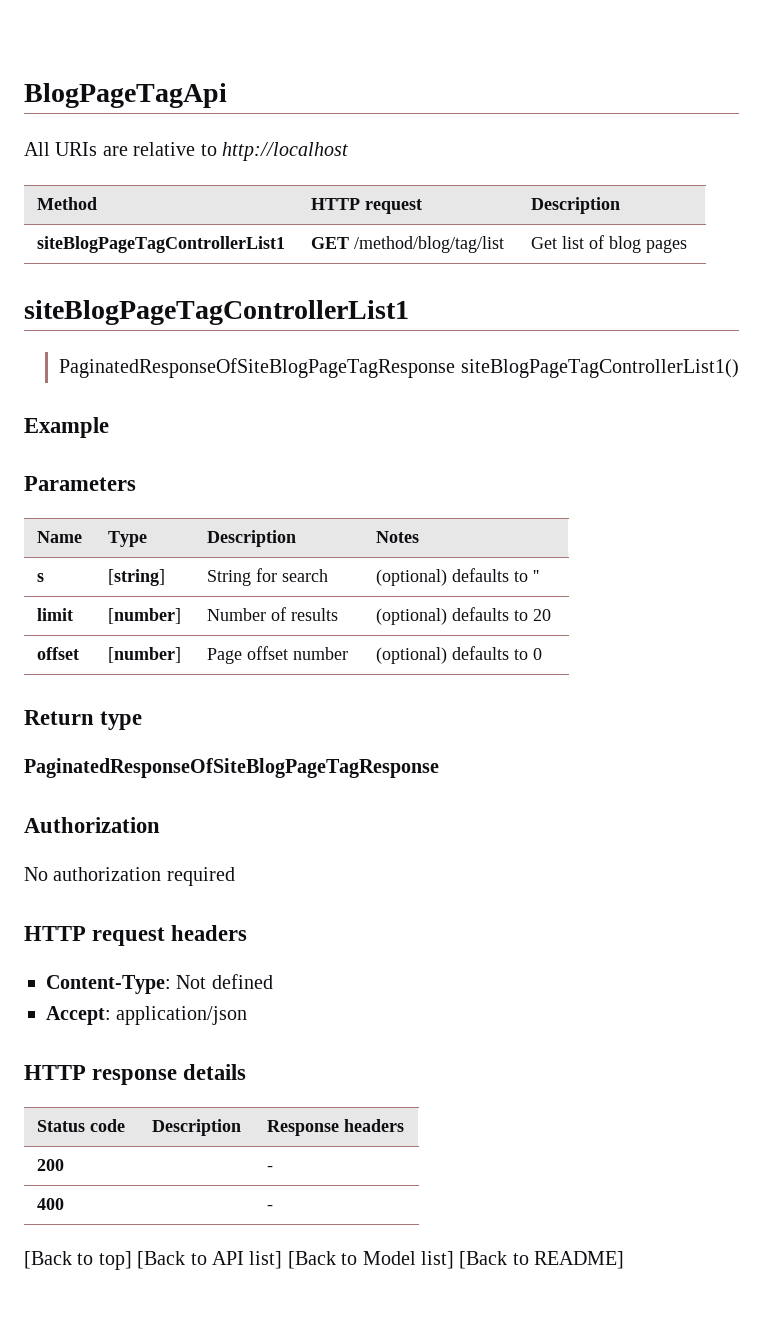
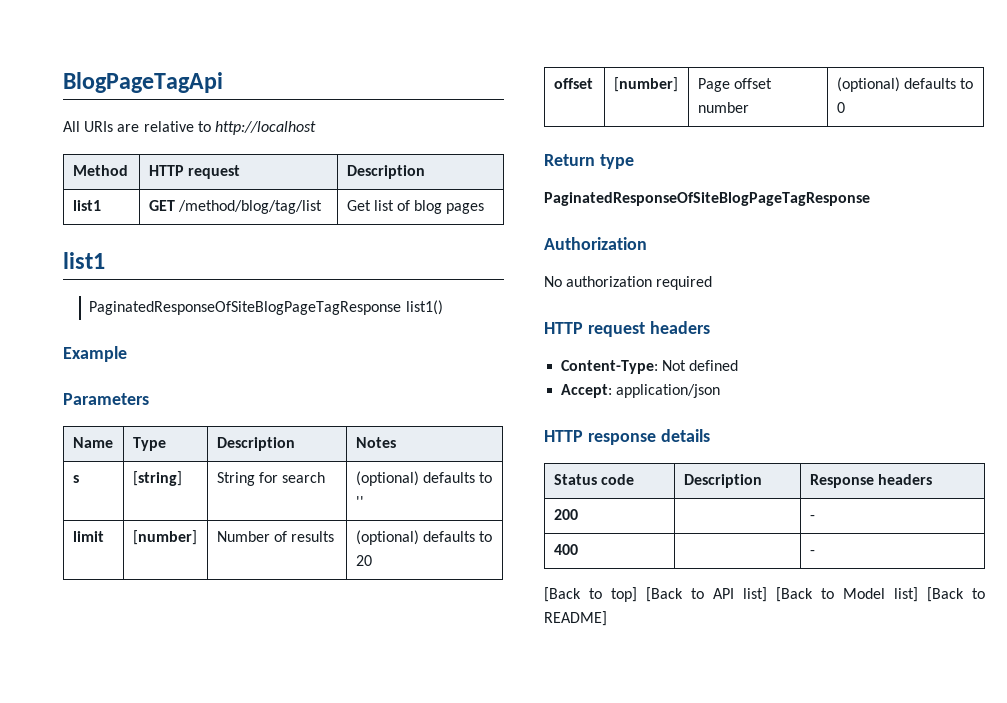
- siteBlogPageTagControllerList1 | GET /method/blog/tag/list | Get list of blog pages
- siteBlogPageTagControllerList1
- PaginatedResponseOfSiteBlogPageTagResponse siteBlogPageTagControllerList1()
+ list1 | GET /method/blog/tag/list | Get list of blog pages
+ list1
+ PaginatedResponseOfSiteBlogPageTagResponse list1()

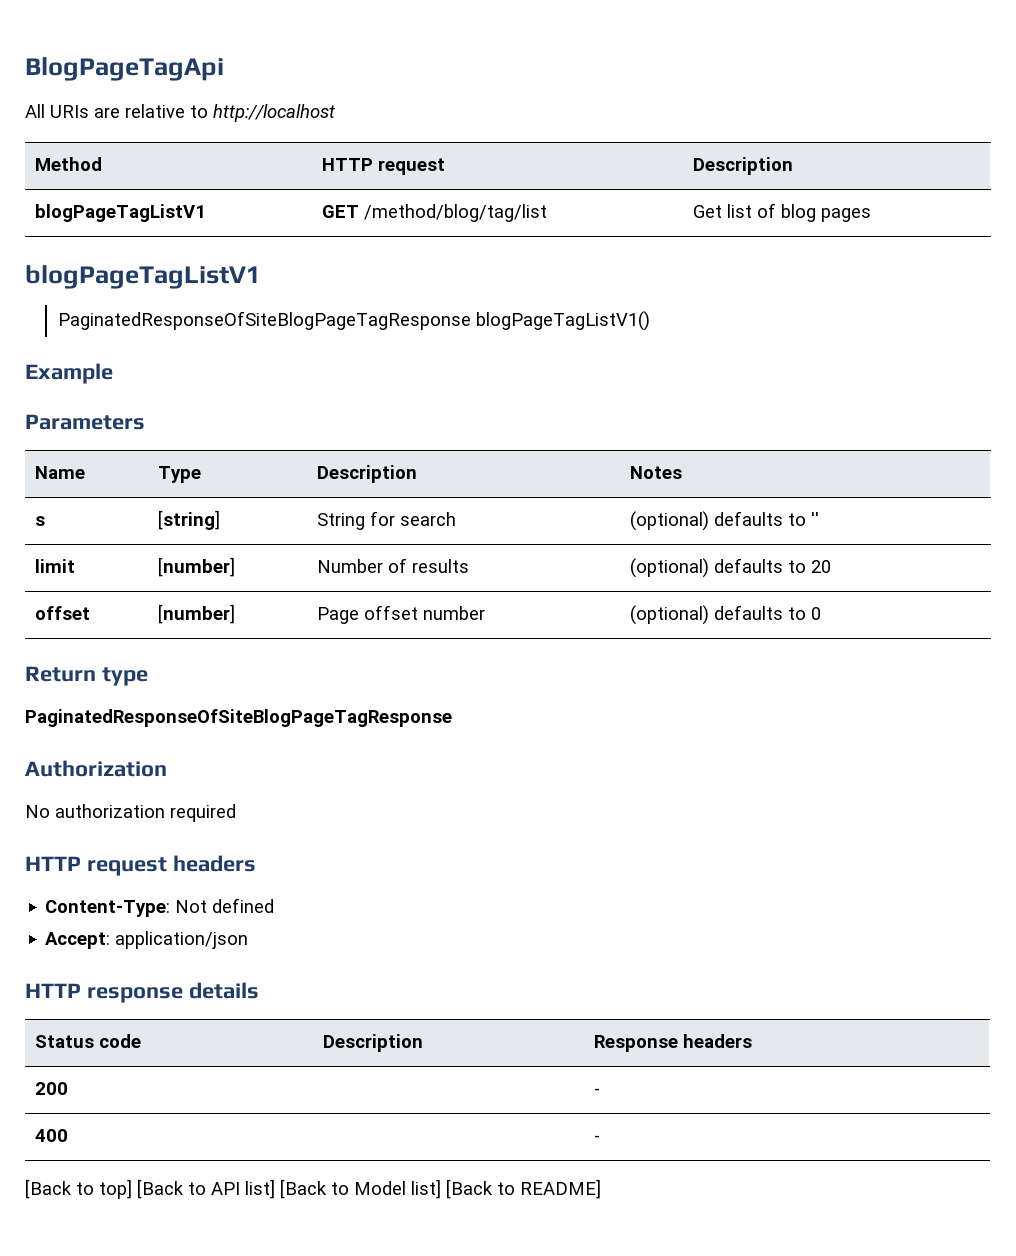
- list1 | GET /method/blog/tag/list | Get list of blog pages
- list1
- PaginatedResponseOfSiteBlogPageTagResponse list1()
+ blogPageTagListV1 | GET /method/blog/tag/list | Get list of blog pages
+ blogPageTagListV1
+ PaginatedResponseOfSiteBlogPageTagResponse blogPageTagListV1()

